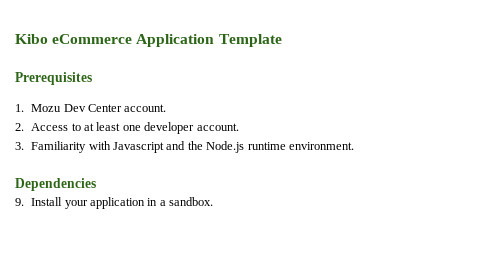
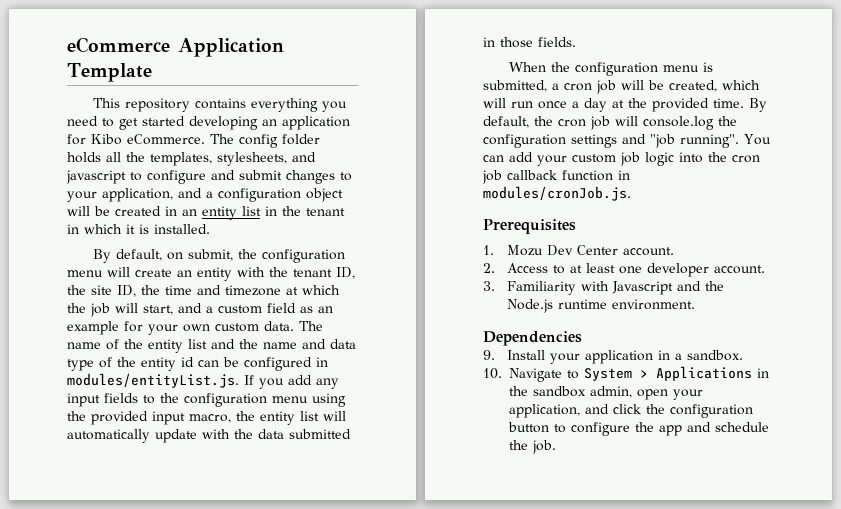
- Kibo eCommerce Application Template
+ eCommerce Application Template
+ This repository contains everything you need to get started developing an application for Kibo eCommerce. The config folder holds all the templates, stylesheets, and javascript to configure and submit changes to your application, and a configuration object will be created in an entity list in the tenant in which it is installed.
+ By default, on submit, the configuration menu will create an entity with the tenant ID, the site ID, the time and timezone at which the job will start, and a custom field as an example for your own custom data. The name of the entity list and the name and data type of the entity id can be configured in modules/entityList.js. If you add any input fields to the configuration menu using the provided input macro, the entity list will automatically update with the data submitted in those fields.
+ When the configuration menu is submitted, a cron job will be created, which will run once a day at the provided time. By default, the cron job will console.log the configuration settings and "job running". You can add your custom job logic into the cron job callback function in modules/cronJob.js.
+ 10. Navigate to System > Applications in the sandbox admin, open your application, and click the configuration button to configure the app and schedule the job.

